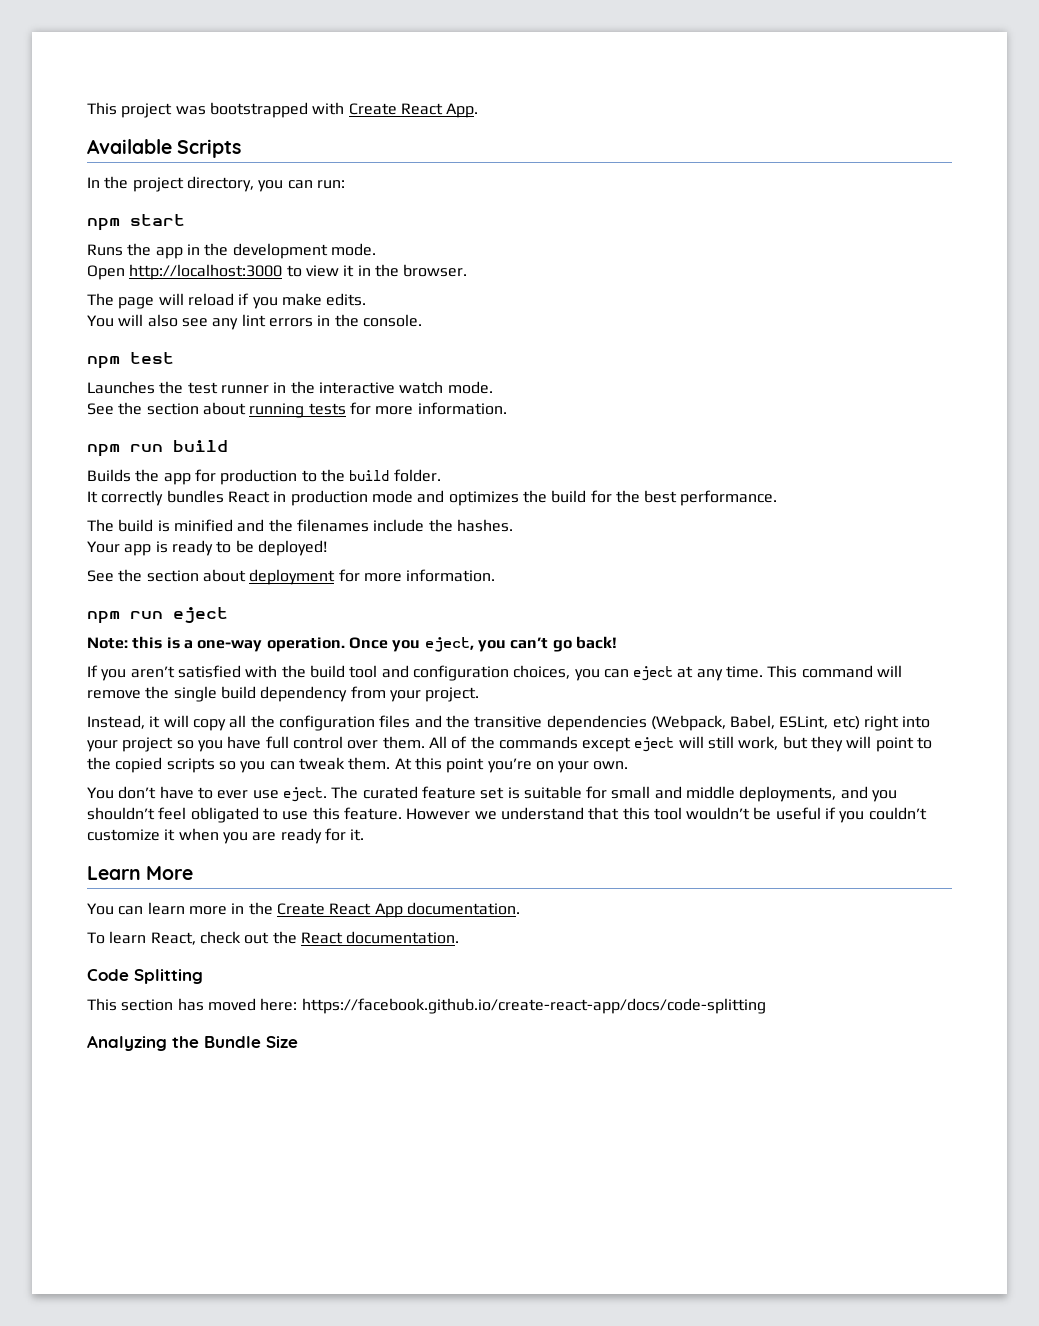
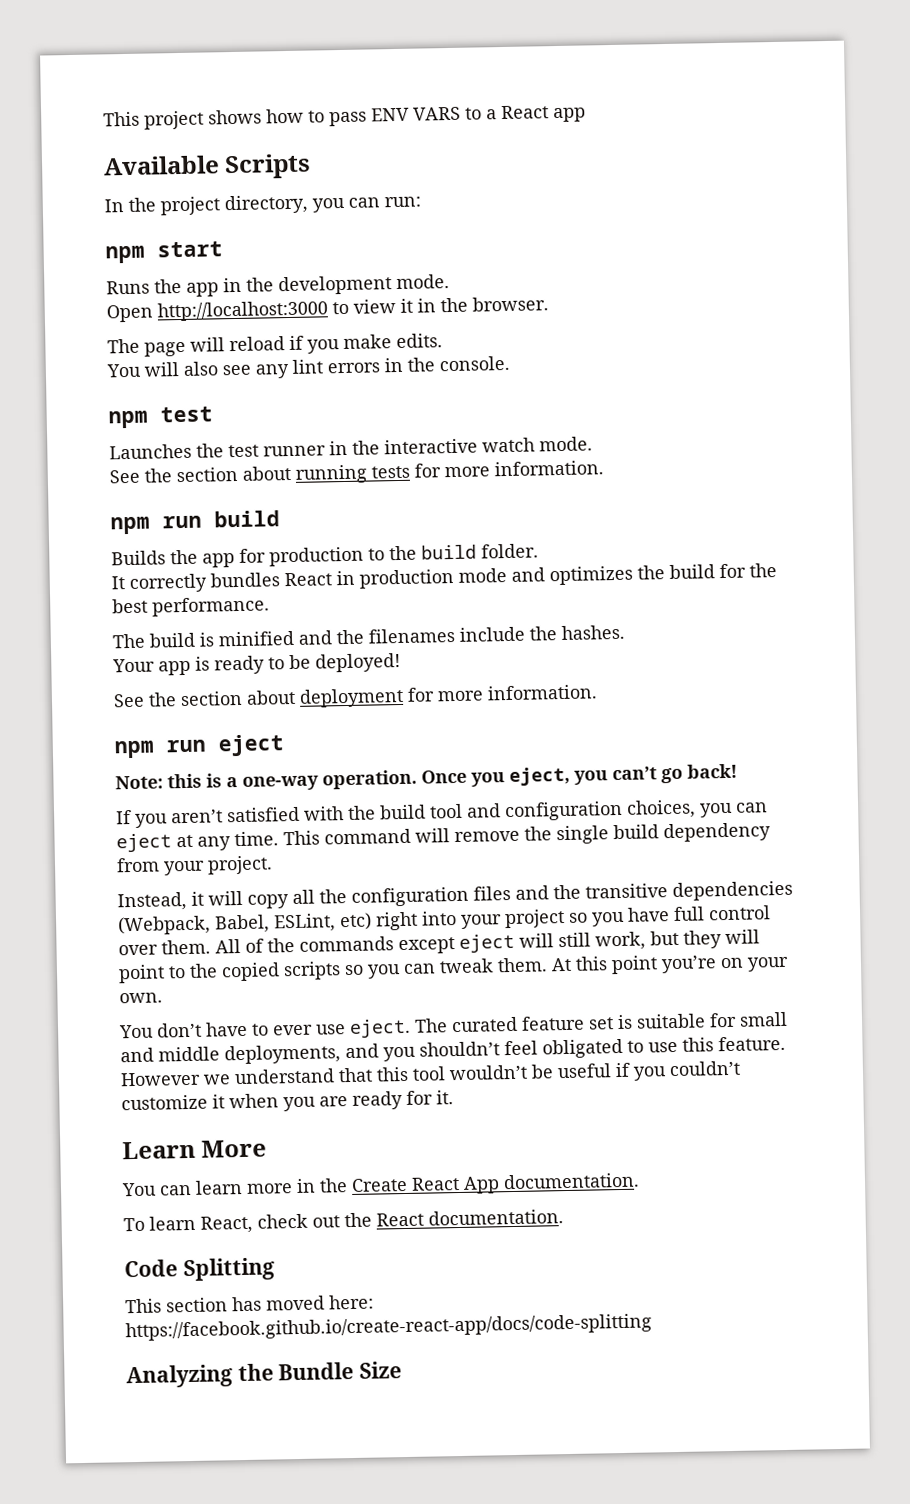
- This project was bootstrapped with Create React App.
+ This project shows how to pass ENV VARS to a React app

